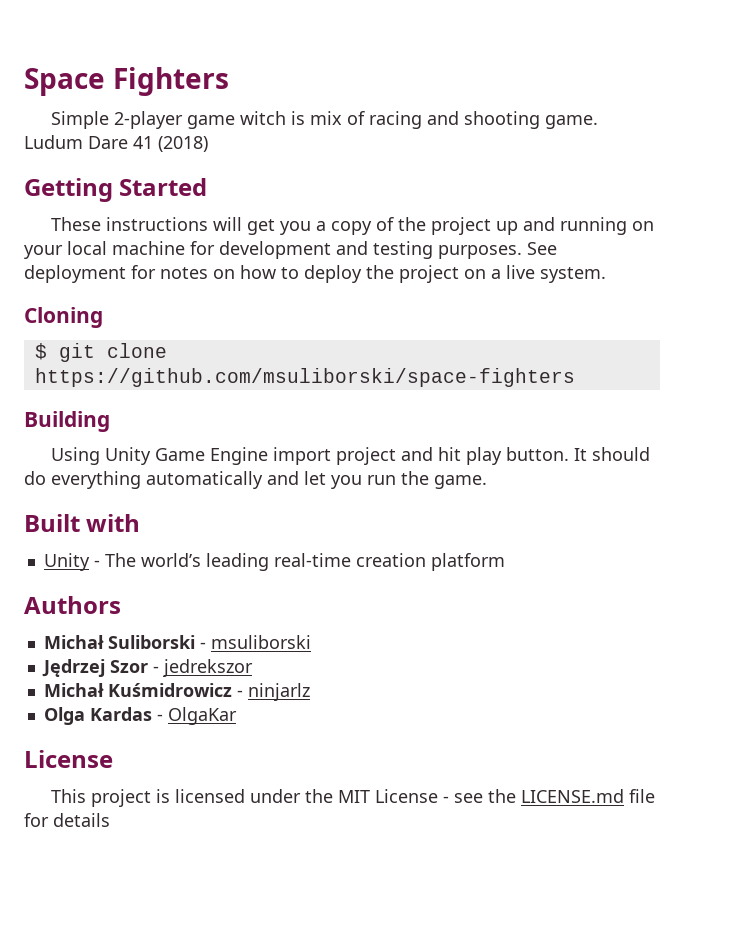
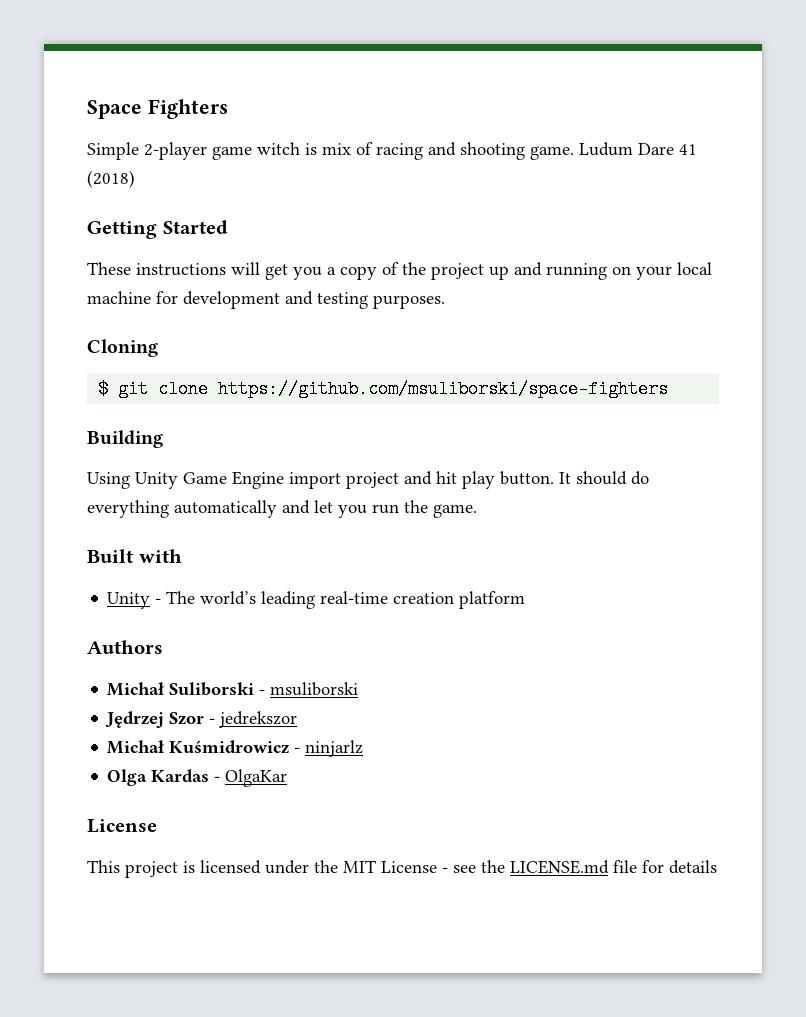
- See deployment for notes on how to deploy the project on a live system.

